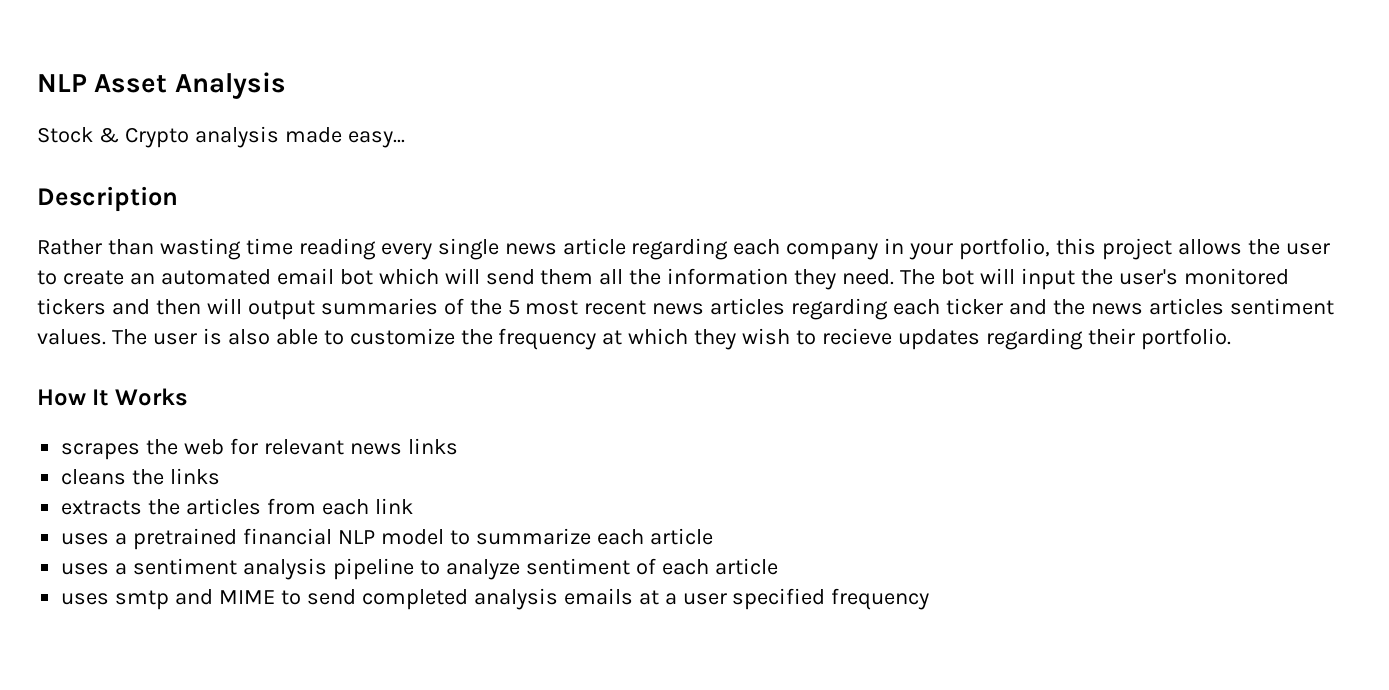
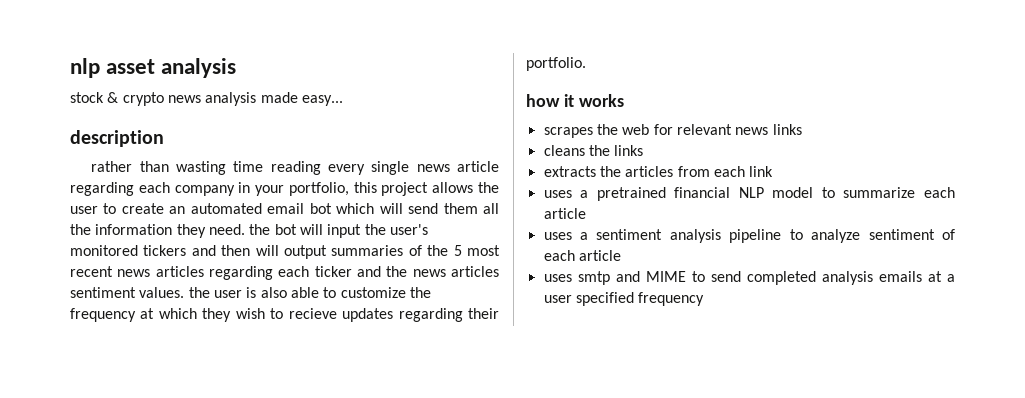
- NLP Asset Analysis
- Stock & Crypto analysis made easy...
+ nlp asset analysis
+ stock & crypto news analysis made easy...
- Description
- Rather than wasting time reading every single news article regarding each company in your portfolio, this project allows the user to create an automated email bot which will send them all the information they need. The bot will input the user's monitored tickers and then will output summaries of the 5 most recent news articles regarding each ticker and the news articles sentiment values. The user is also able to customize the frequency at which they wish to recieve updates regarding their portfolio.
+ description
+ rather than wasting time reading every single news article regarding each company in your portfolio, this project allows the user to create an automated email bot which will send them all the information they need. the bot will input the user's monitored tickers and then will output summaries of the 5 most recent news articles regarding each ticker and the news articles sentiment values. the user is also able to customize the frequency at which they wish to recieve updates regarding their portfolio.
- How It Works
+ how it works

